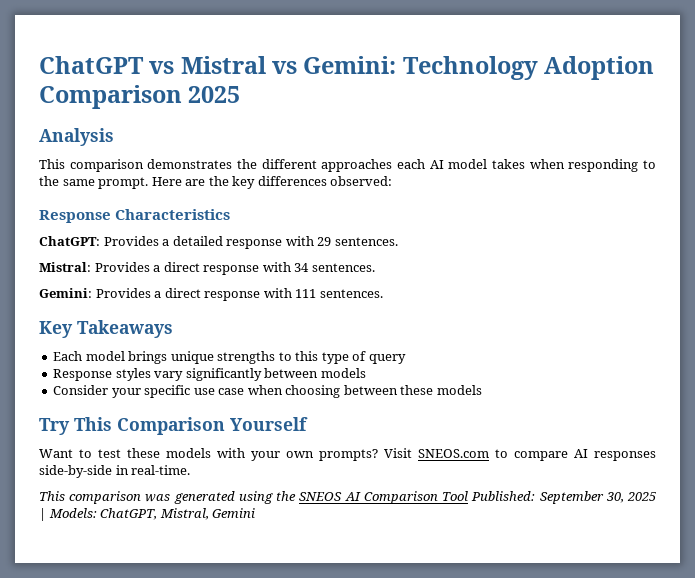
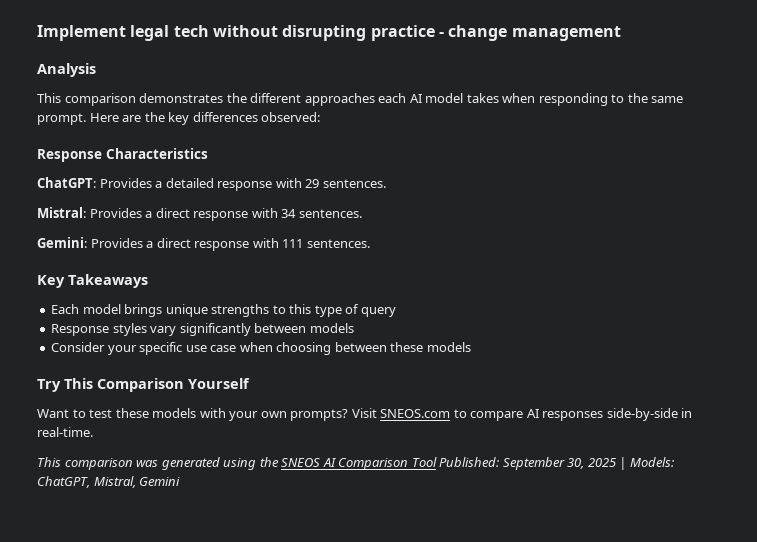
- ChatGPT vs Mistral vs Gemini: Technology Adoption Comparison 2025
+ Implement legal tech without disrupting practice - change management

